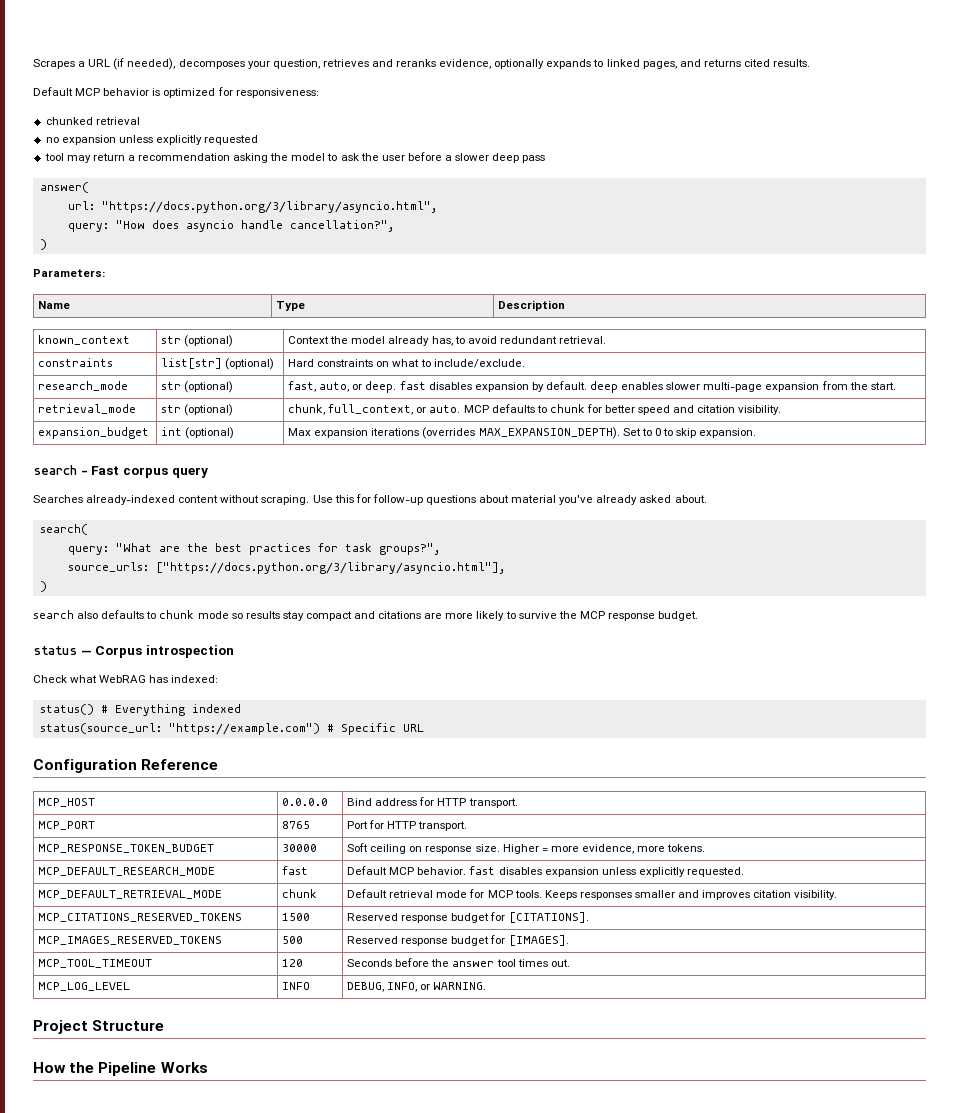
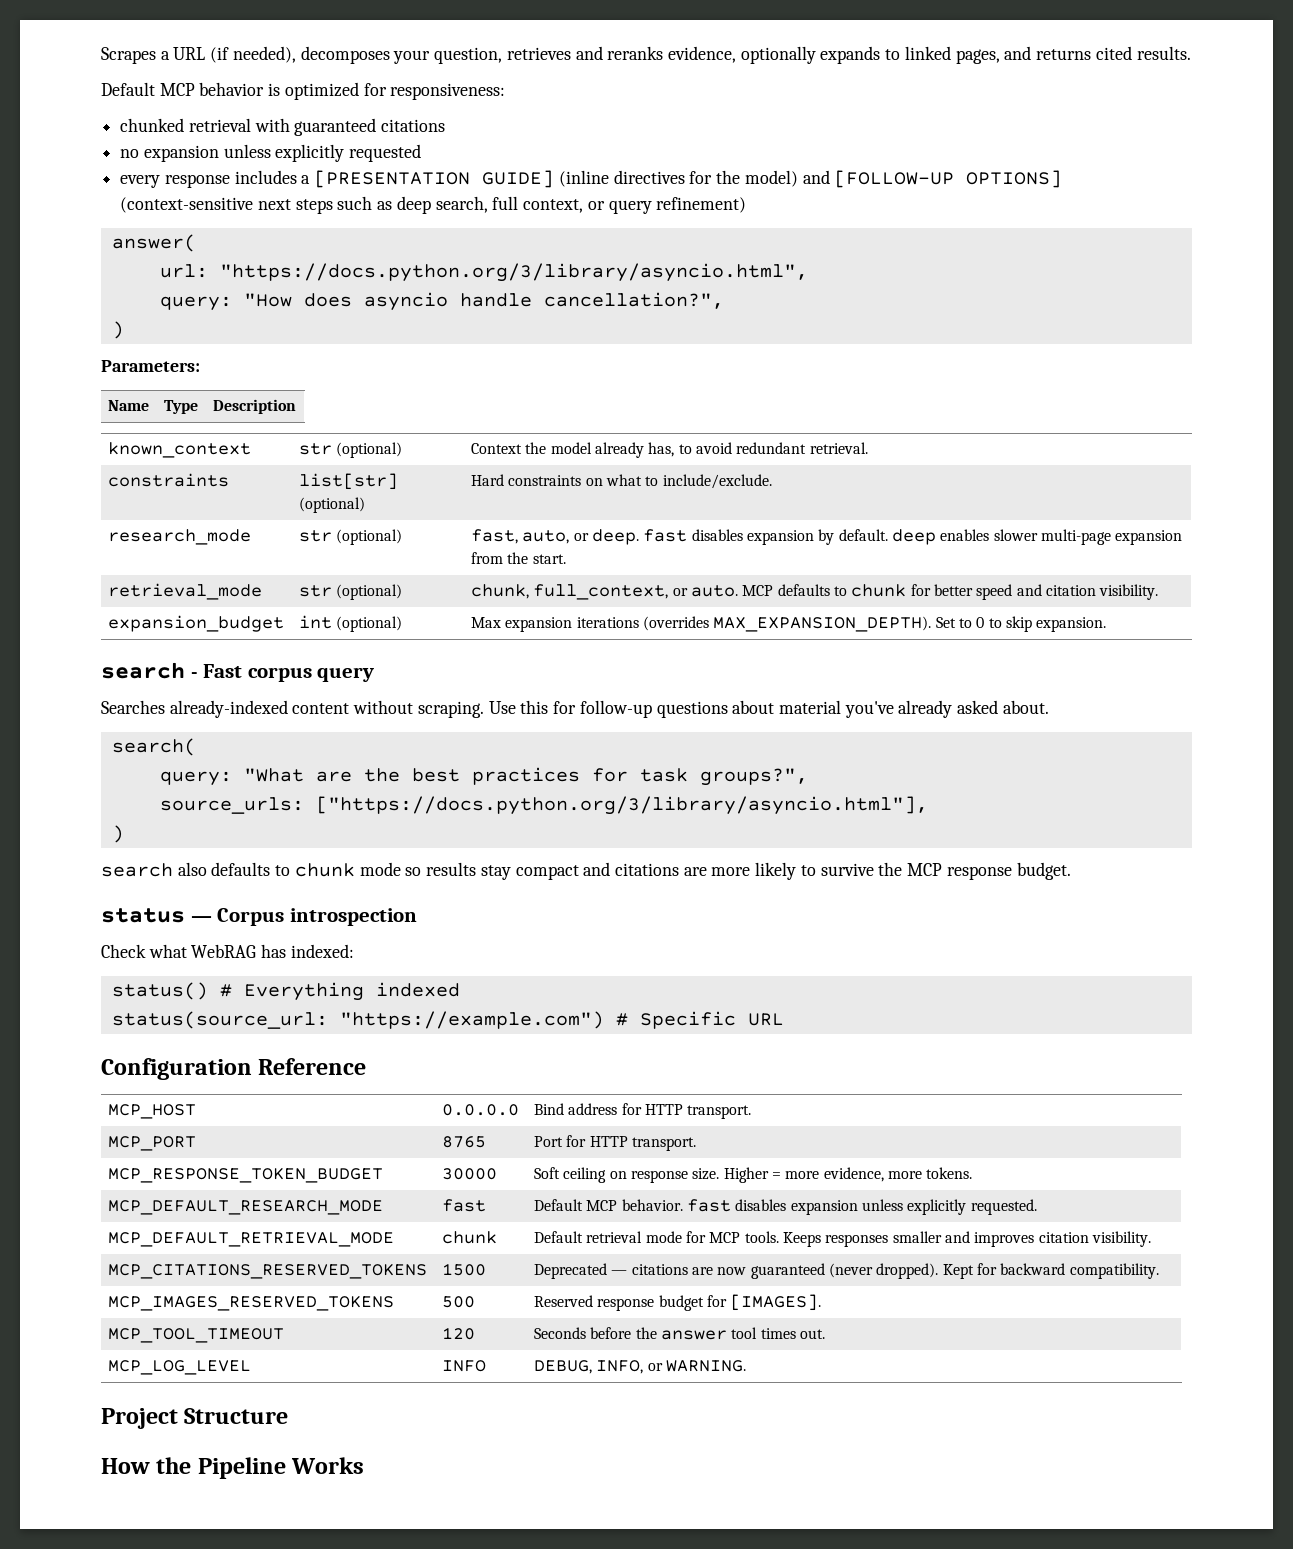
- chunked retrieval
+ chunked retrieval with guaranteed citations
- tool may return a recommendation asking the model to ask the user before a slower deep pass
+ every response includes a [PRESENTATION GUIDE] (inline directives for the model) and [FOLLOW-UP OPTIONS] (context-sensitive next steps such as deep search, full context, or query refinement)
- MCP_CITATIONS_RESERVED_TOKENS | 1500 | Reserved response budget for [CITATIONS].
+ MCP_CITATIONS_RESERVED_TOKENS | 1500 | Deprecated — citations are now guaranteed (never dropped). Kept for backward compatibility.

